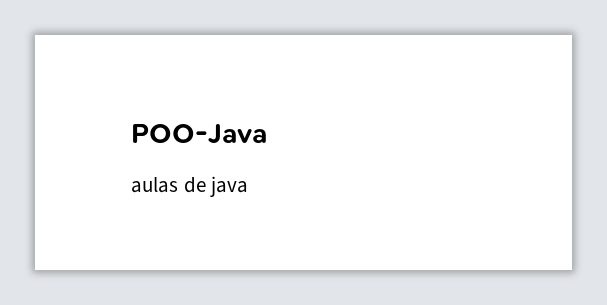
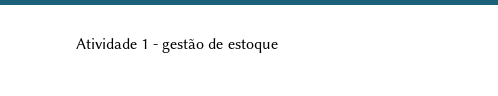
- POO-Java
- aulas de java
+ Atividade 1 - gestão de estoque

